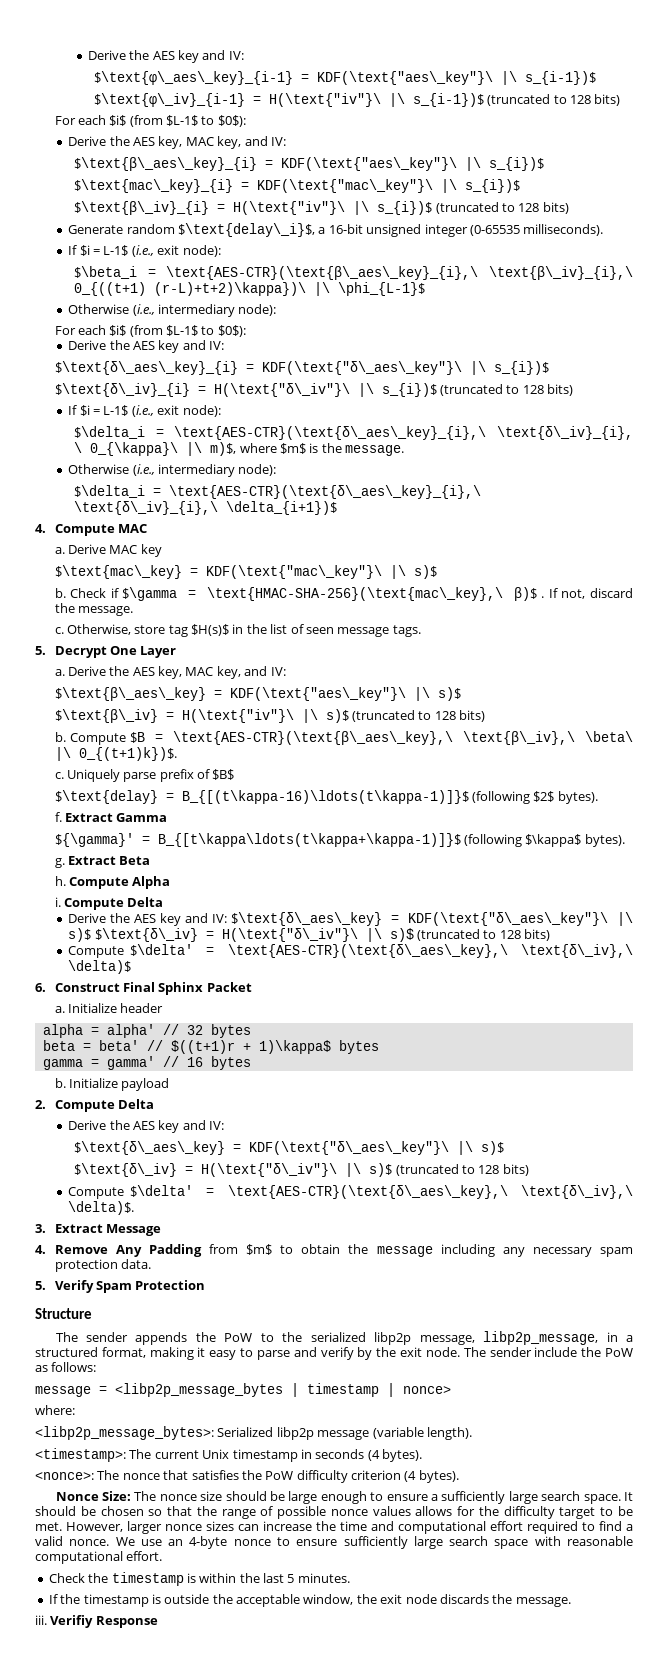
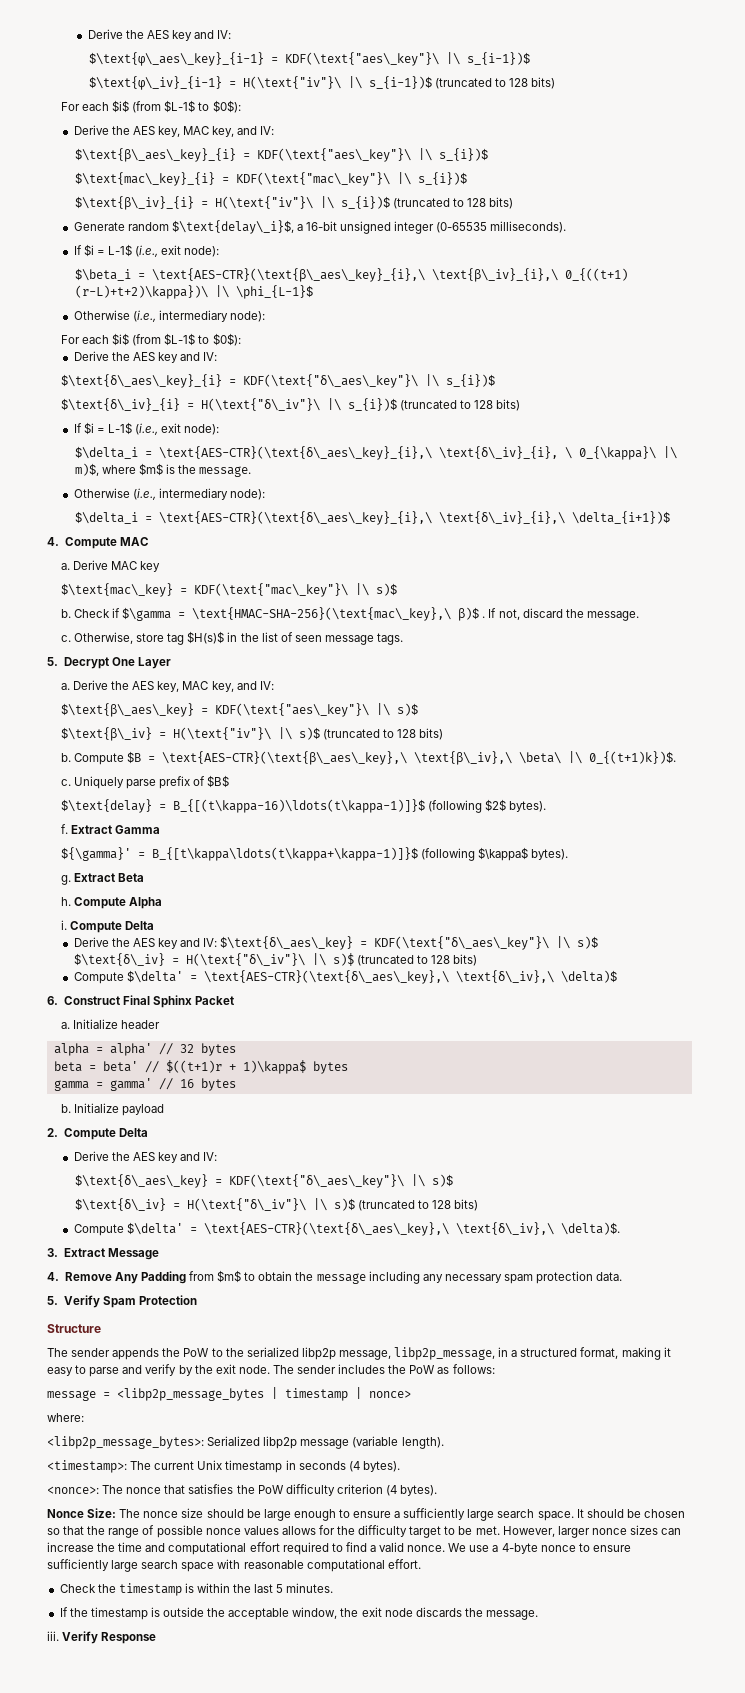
- The sender include the PoW as follows:
+ The sender includes the PoW as follows:
- We use an 4-byte nonce to ensure sufficiently large search space with reasonable computational effort.
+ We use a 4-byte nonce to ensure sufficiently large search space with reasonable computational effort.
- Verifiy Response
+ Verify Response

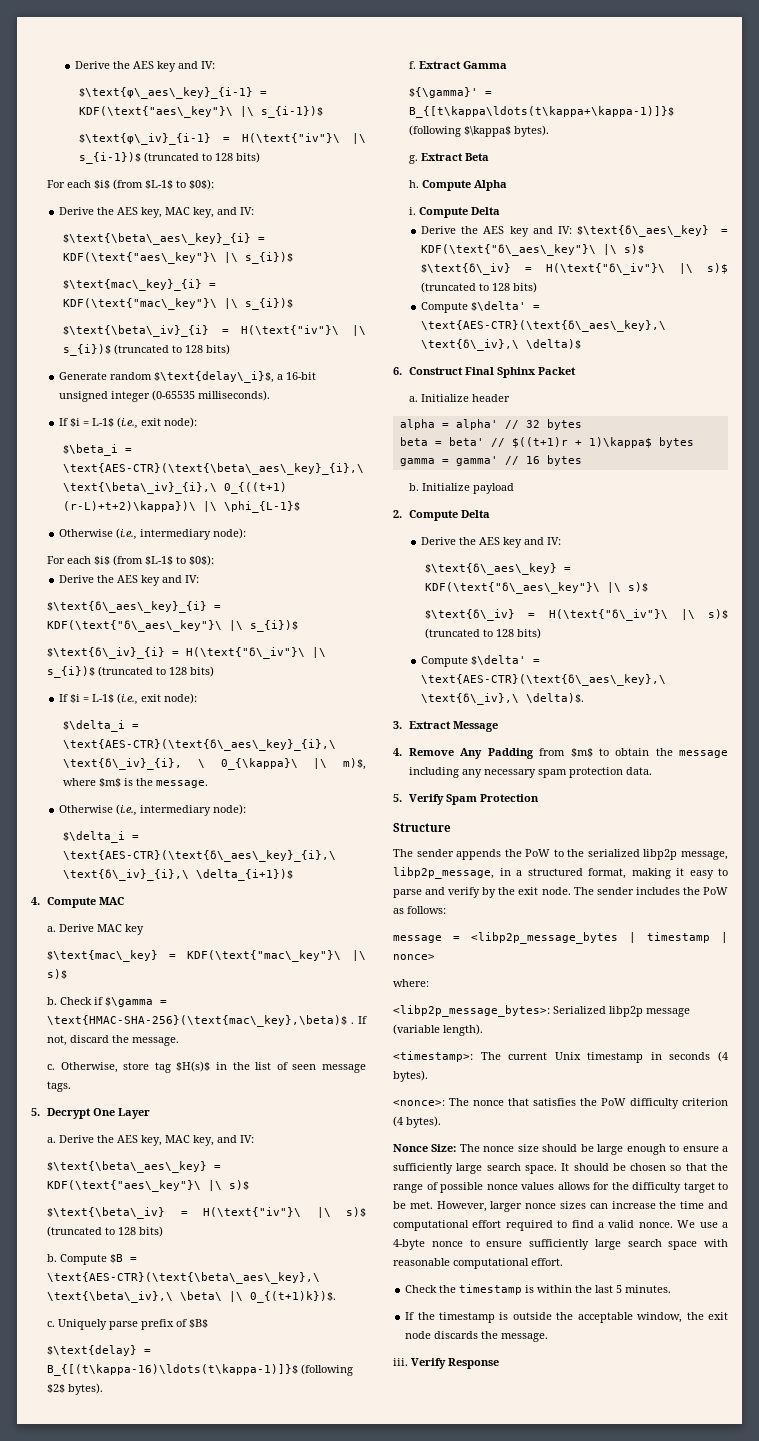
- $\text{β\_aes\_key}_{i} = KDF(\text{"aes\_key"}\ |\ s_{i})$
+ $\text{\beta\_aes\_key}_{i} = KDF(\text{"aes\_key"}\ |\ s_{i})$
- $\text{β\_iv}_{i} = H(\text{"iv"}\ |\ s_{i})$ (truncated to 128 bits)
+ $\text{\beta\_iv}_{i} = H(\text{"iv"}\ |\ s_{i})$ (truncated to 128 bits)
- $\beta_i = \text{AES-CTR}(\text{β\_aes\_key}_{i},\ \text{β\_iv}_{i},\ 0_{((t+1) (r-L)+t+2)\kappa})\ |\ \phi_{L-1}$
+ $\beta_i = \text{AES-CTR}(\text{\beta\_aes\_key}_{i},\ \text{\beta\_iv}_{i},\ 0_{((t+1) (r-L)+t+2)\kappa})\ |\ \phi_{L-1}$
- Check if $\gamma = \text{HMAC-SHA-256}(\text{mac\_key},\ β)$ .
+ Check if $\gamma = \text{HMAC-SHA-256}(\text{mac\_key},\beta)$ .
- $\text{β\_aes\_key} = KDF(\text{"aes\_key"}\ |\ s)$
+ $\text{\beta\_aes\_key} = KDF(\text{"aes\_key"}\ |\ s)$
- $\text{β\_iv} = H(\text{"iv"}\ |\ s)$ (truncated to 128 bits)
+ $\text{\beta\_iv} = H(\text{"iv"}\ |\ s)$ (truncated to 128 bits)
- Compute $B = \text{AES-CTR}(\text{β\_aes\_key},\ \text{β\_iv},\ \beta\ |\ 0_{(t+1)k})$.
+ Compute $B = \text{AES-CTR}(\text{\beta\_aes\_key},\ \text{\beta\_iv},\ \beta\ |\ 0_{(t+1)k})$.

